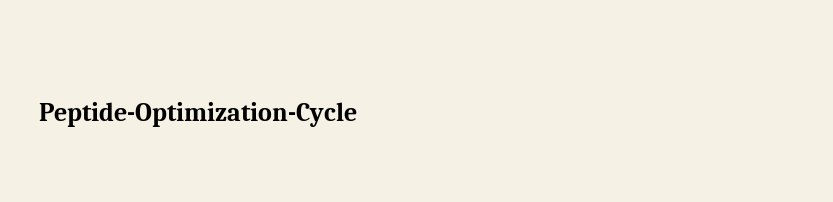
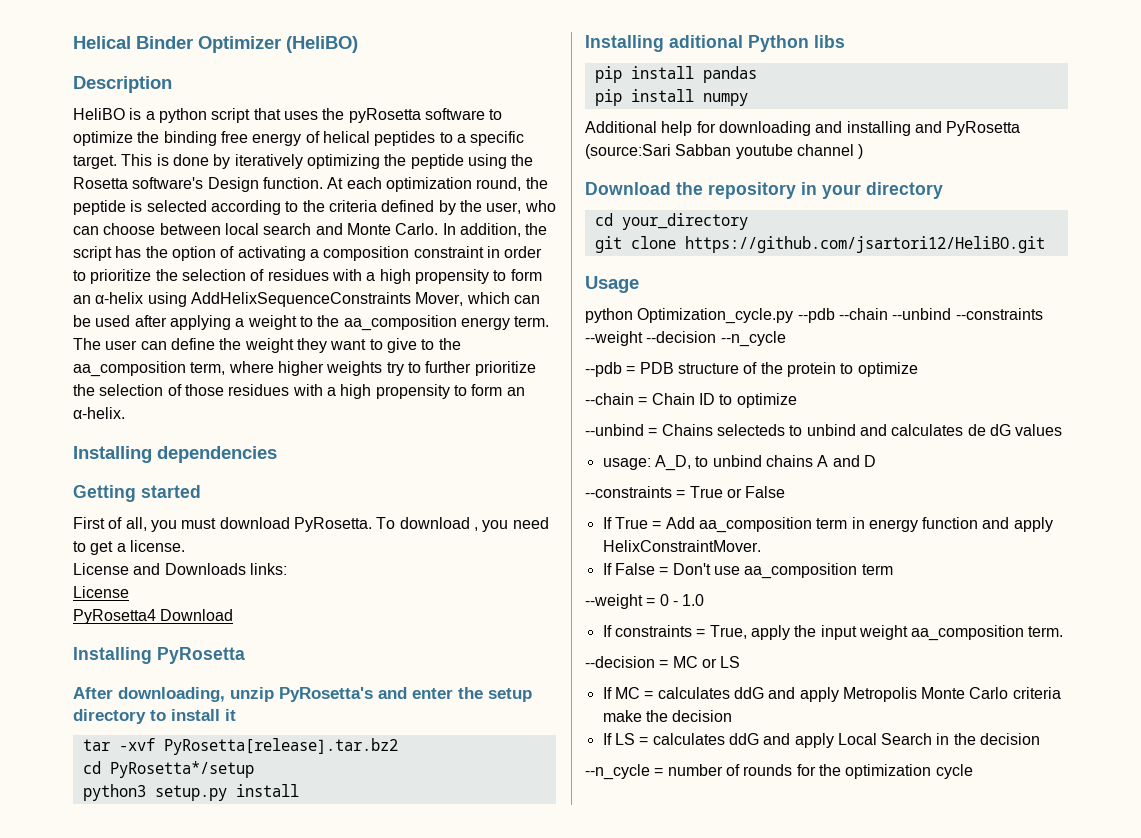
- Peptide-Optimization-Cycle
+ Helical Binder Optimizer (HeliBO)
+ Description
+ HeliBO is a python script that uses the pyRosetta software to optimize the binding free energy of helical peptides to a specific target. This is done by iteratively optimizing the peptide using the Rosetta software's Design function. At each optimization round, the peptide is selected according to the criteria defined by the user, who can choose between local search and Monte Carlo. In addition, the script has the option of activating a composition constraint in order to prioritize the selection of residues with a high propensity to form an α-helix using AddHelixSequenceConstraints Mover, which can be used after applying a weight to the aa_composition energy term. The user can define the weight they want to give to the aa_composition term, where higher weights try to further prioritize the selection of those residues with a high propensity to form an α-helix.
+ Installing dependencies
+ Getting started
+ First of all, you must download PyRosetta. To download , you need to get a license.
+ License and Downloads links:
+ License
+ PyRosetta4 Download
+ Installing PyRosetta
+ After downloading, unzip PyRosetta's and enter the setup directory to install it
+ tar -xvf PyRosetta[release].tar.bz2
+ cd PyRosetta*/setup
+ python3 setup.py install
+ Installing aditional Python libs
+ pip install pandas
+ pip install numpy
+ Additional help for downloading and installing and PyRosetta (source:Sari Sabban youtube channel )
+ Download the repository in your directory
+ cd your_directory
+ git clone https://github.com/jsartori12/HeliBO.git
+ Usage
+ python Optimization_cycle.py --pdb --chain --unbind --constraints --weight --decision --n_cycle
+ --pdb = PDB structure of the protein to optimize
+ --chain = Chain ID to optimize
+ --unbind = Chains selecteds to unbind and calculates de dG values
+ usage: A_D, to unbind chains A and D
+ --constraints = True or False
+ If True = Add aa_composition term in energy function and apply HelixConstraintMover.
+ If False = Don't use aa_composition term
+ --weight = 0 - 1.0
+ If constraints = True, apply the input weight aa_composition term.
+ --decision = MC or LS
+ If MC = calculates ddG and apply Metropolis Monte Carlo criteria make the decision
+ If LS = calculates ddG and apply Local Search in the decision
+ --n_cycle = number of rounds for the optimization cycle

